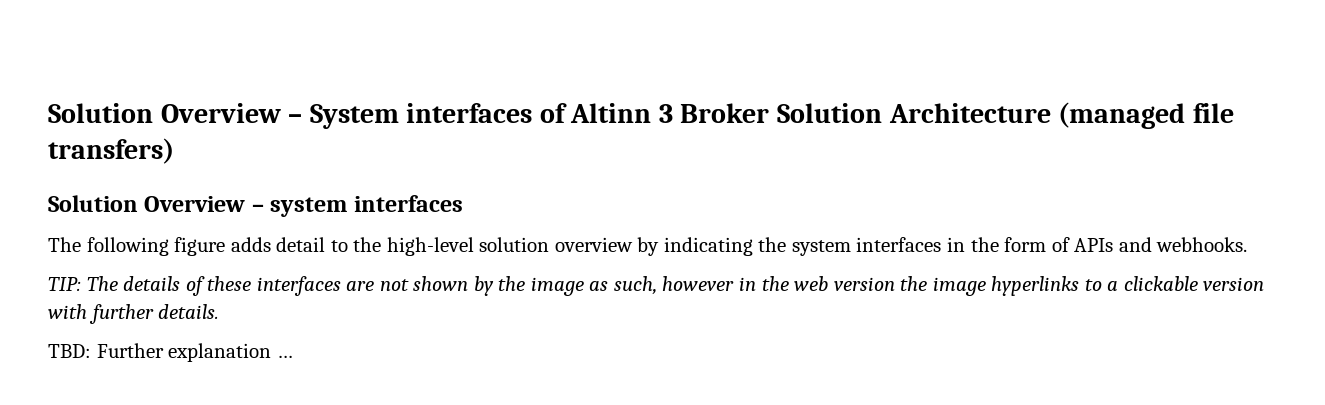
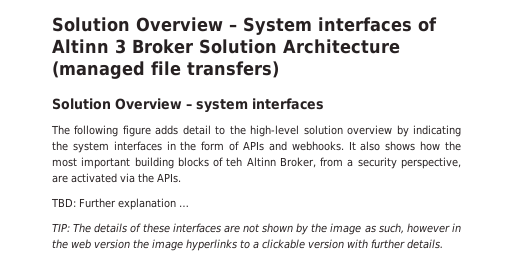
+ It also shows how the most important building blocks of teh Altinn Broker, from a security perspective, are activated via the APIs.
+ TBD: Further explanation …
- TBD: Further explanation …

